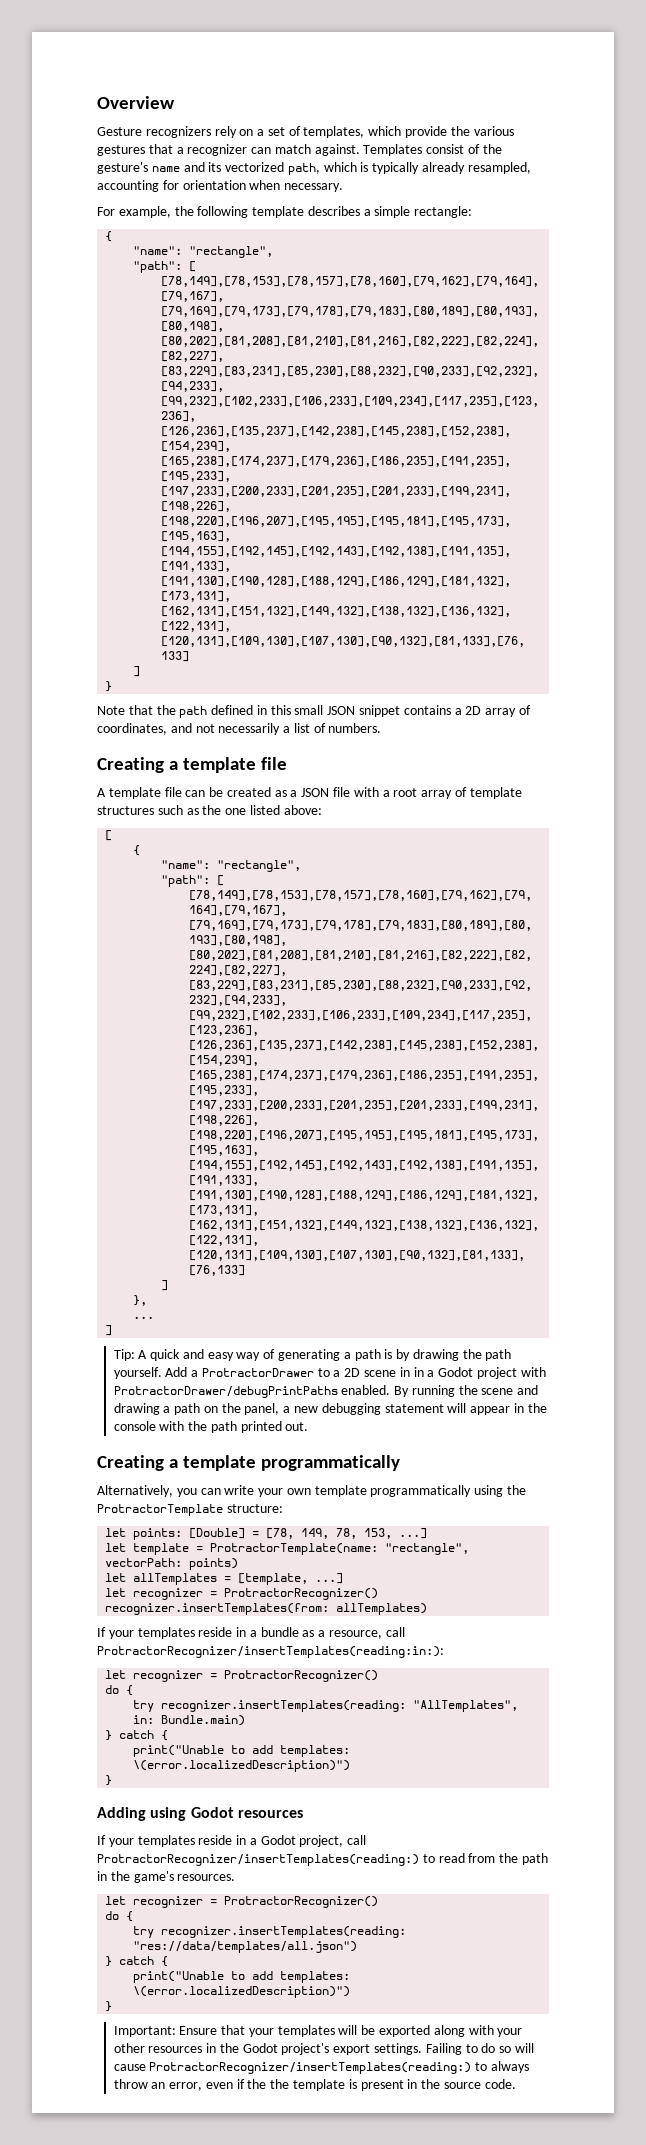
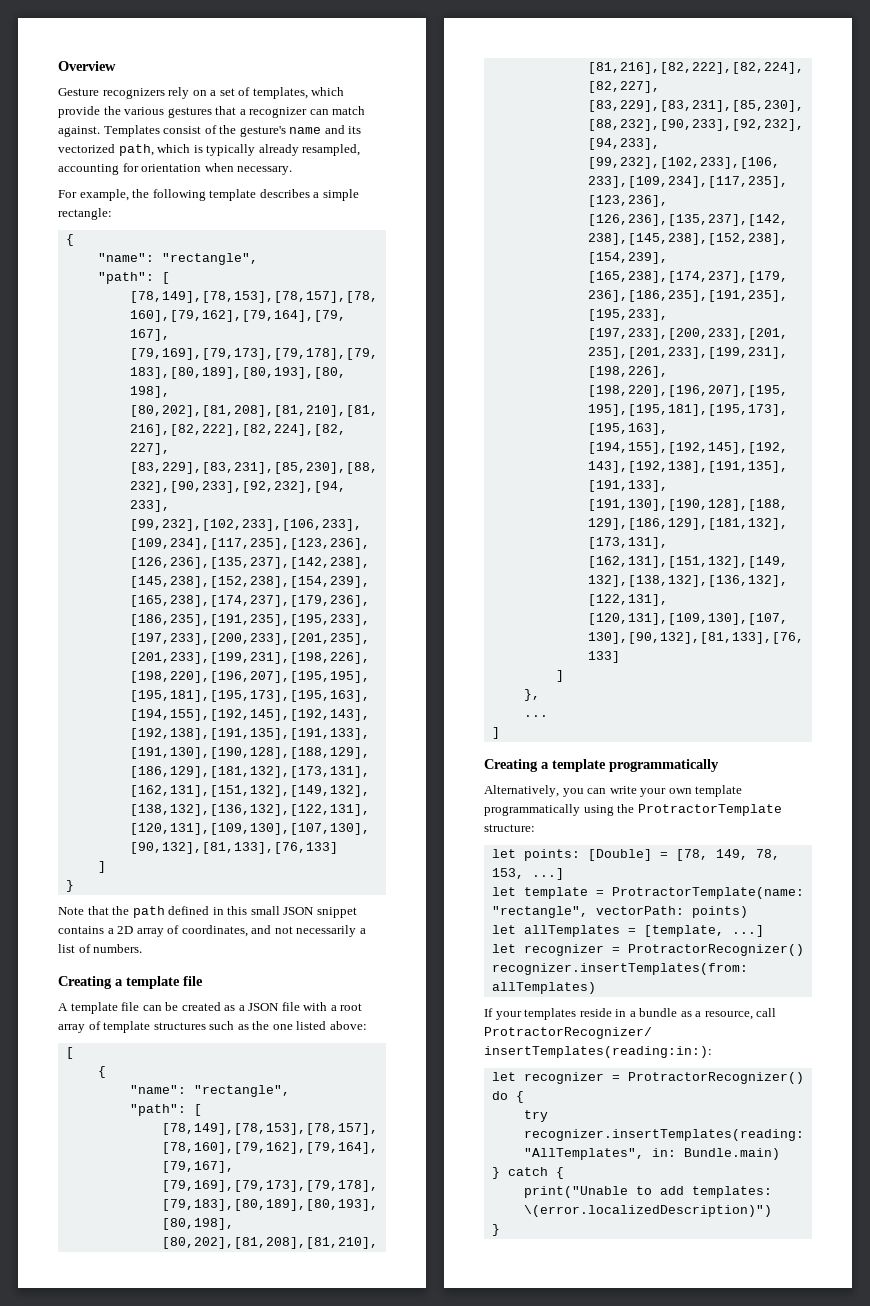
- Tip: A quick and easy way of generating a path is by drawing the path yourself. Add a ProtractorDrawer to a 2D scene in in a Godot project with ProtractorDrawer/debugPrintPaths enabled. By running the scene and drawing a path on the panel, a new debugging statement will appear in the console with the path printed out.
- Adding using Godot resources
- If your templates reside in a Godot project, call ProtractorRecognizer/insertTemplates(reading:) to read from the path in the game's resources.
- let recognizer = ProtractorRecognizer()
- do {
- try recognizer.insertTemplates(reading: "res://data/templates/all.json")
- } catch {
- print("Unable to add templates: \(error.localizedDescription)")
- }
- Important: Ensure that your templates will be exported along with your other resources in the Godot project's export settings. Failing to do so will cause ProtractorRecognizer/insertTemplates(reading:) to always throw an error, even if the the template is present in the source code.

